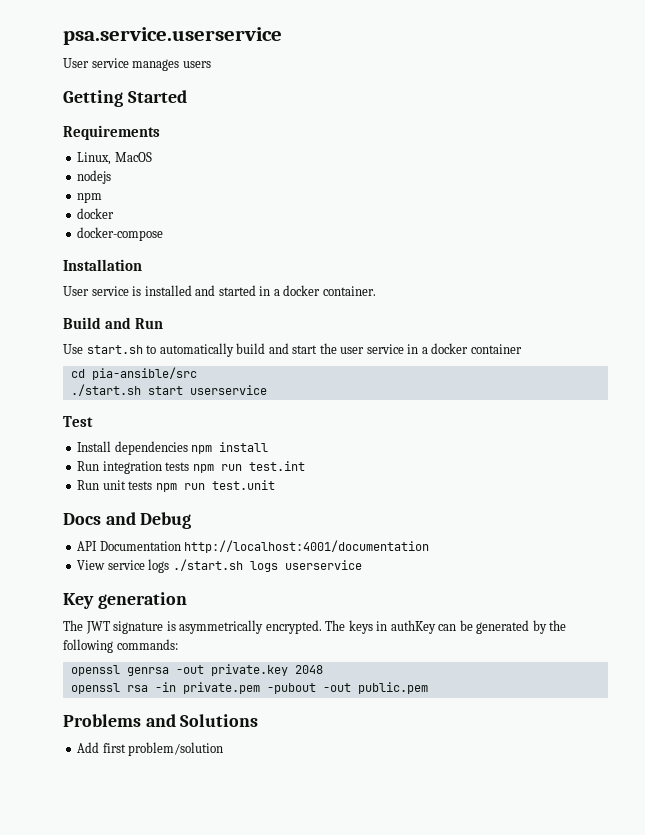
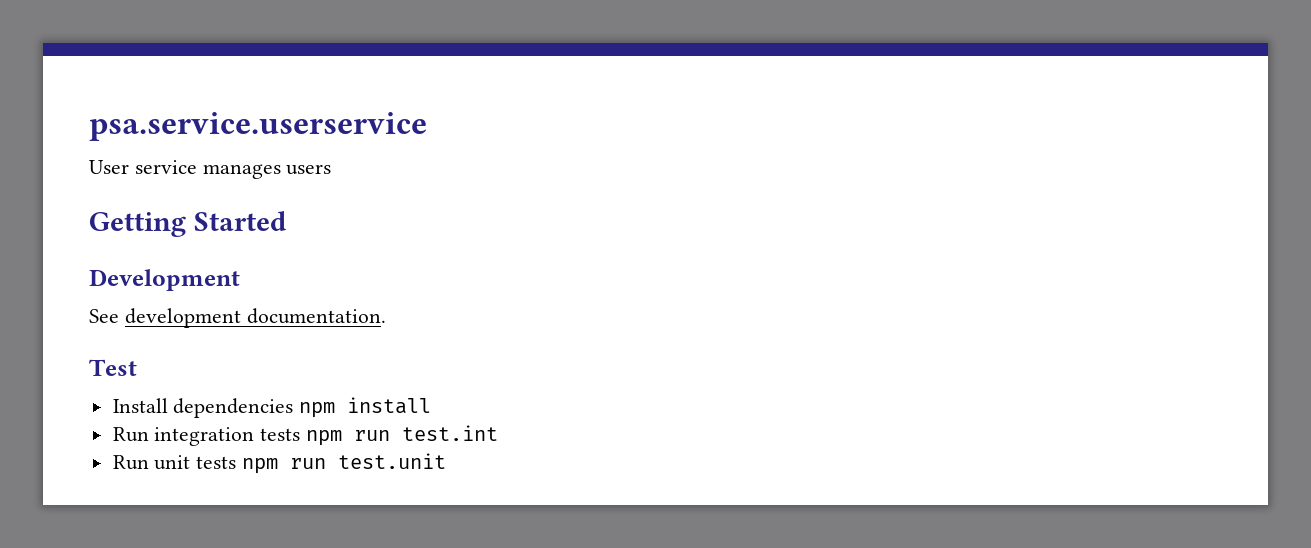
- Requirements
- Linux, MacOS
- nodejs
- npm
- docker
- docker-compose
- Installation
- User service is installed and started in a docker container.
- Build and Run
- Use start.sh to automatically build and start the user service in a docker container
- cd pia-ansible/src
- ./start.sh start userservice
+ Development
+ See development documentation.
- Docs and Debug
- API Documentation http://localhost:4001/documentation
- View service logs ./start.sh logs userservice
- Key generation
- The JWT signature is asymmetrically encrypted. The keys in authKey can be generated by the following commands:
- openssl genrsa -out private.key 2048
- openssl rsa -in private.pem -pubout -out public.pem
- Problems and Solutions
- Add first problem/solution

